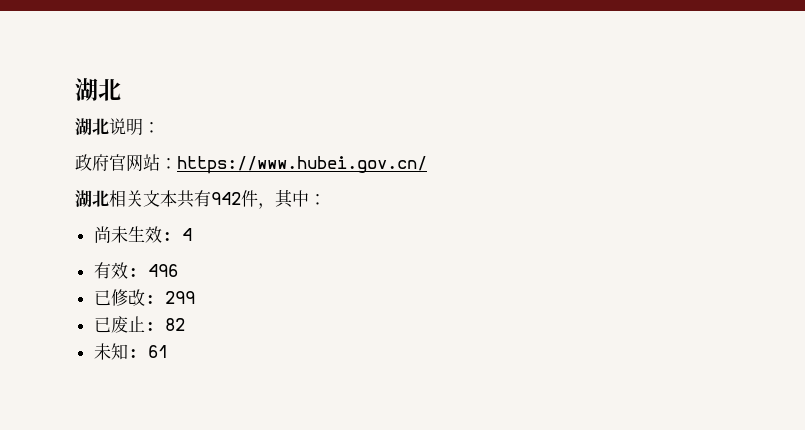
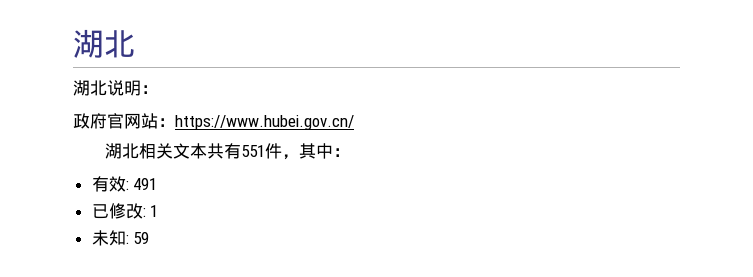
- 湖北相关文本共有942件，其中：
+ 湖北相关文本共有551件，其中：
- 尚未生效: 4
- 有效: 496
+ 有效: 491
- 已修改: 299
- 已废止: 82
+ 已修改: 1
- 未知: 61
+ 未知: 59

